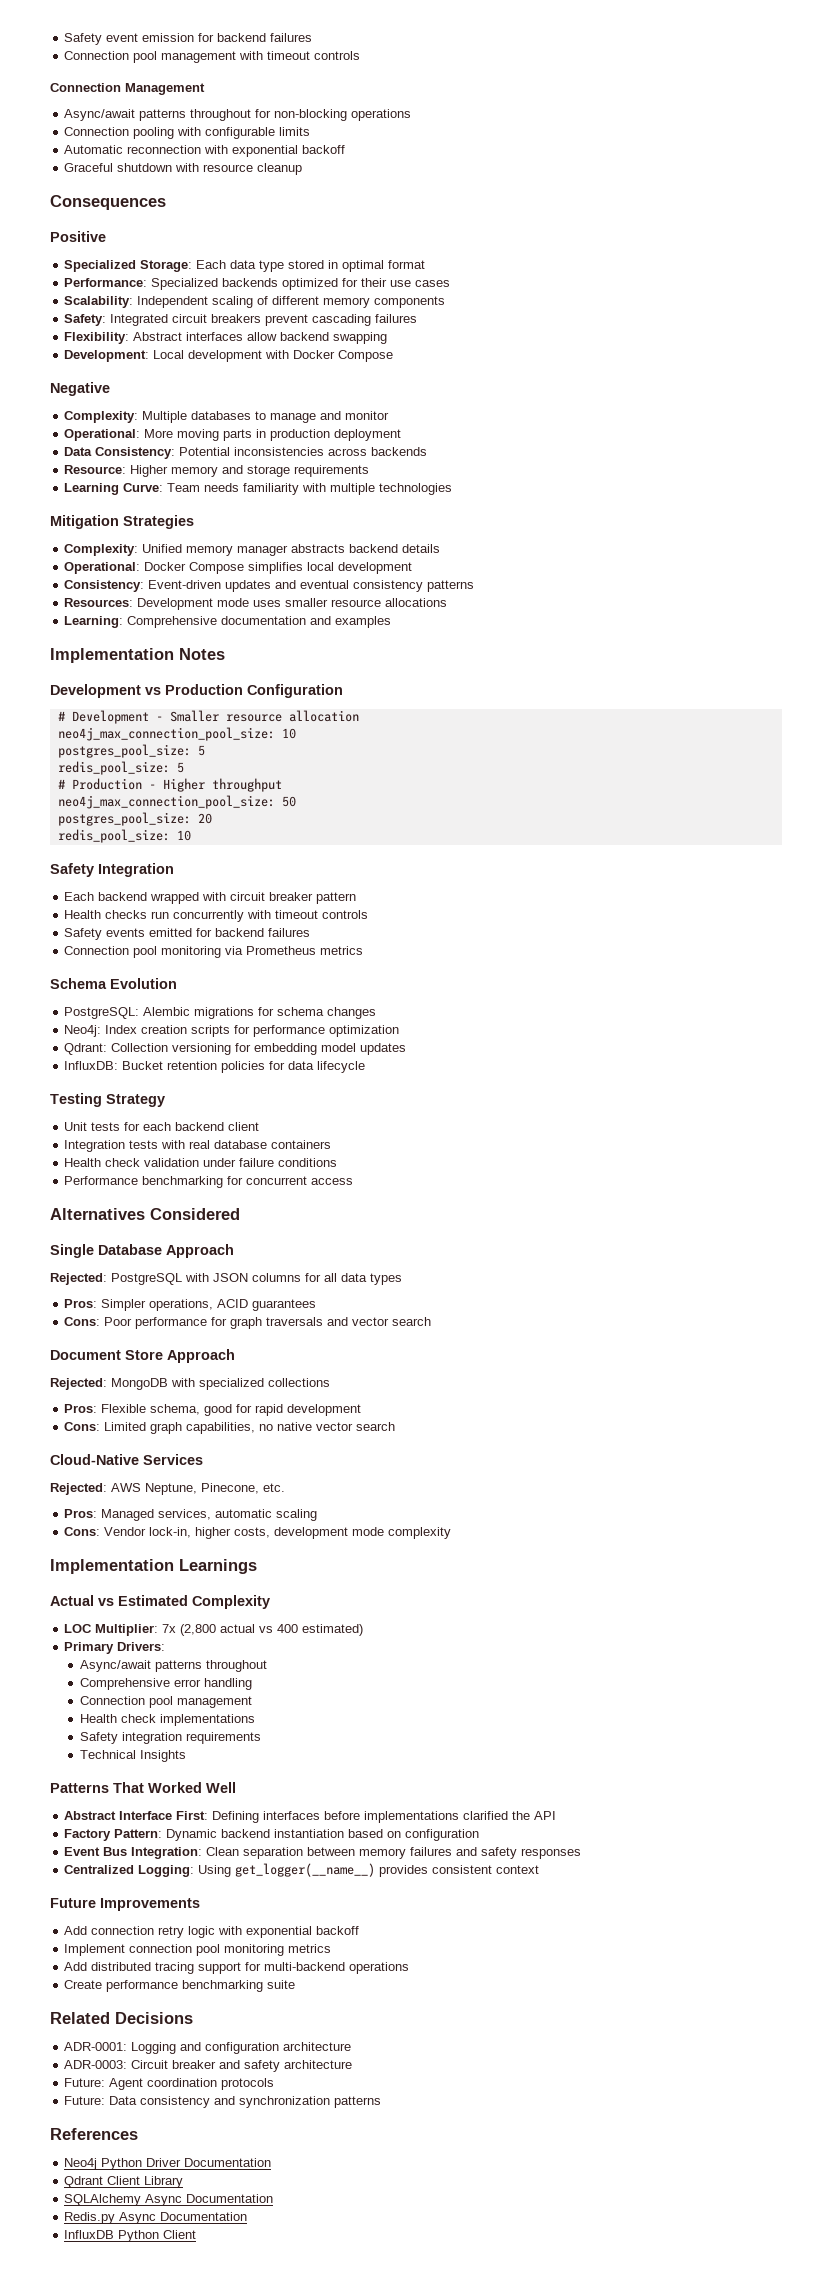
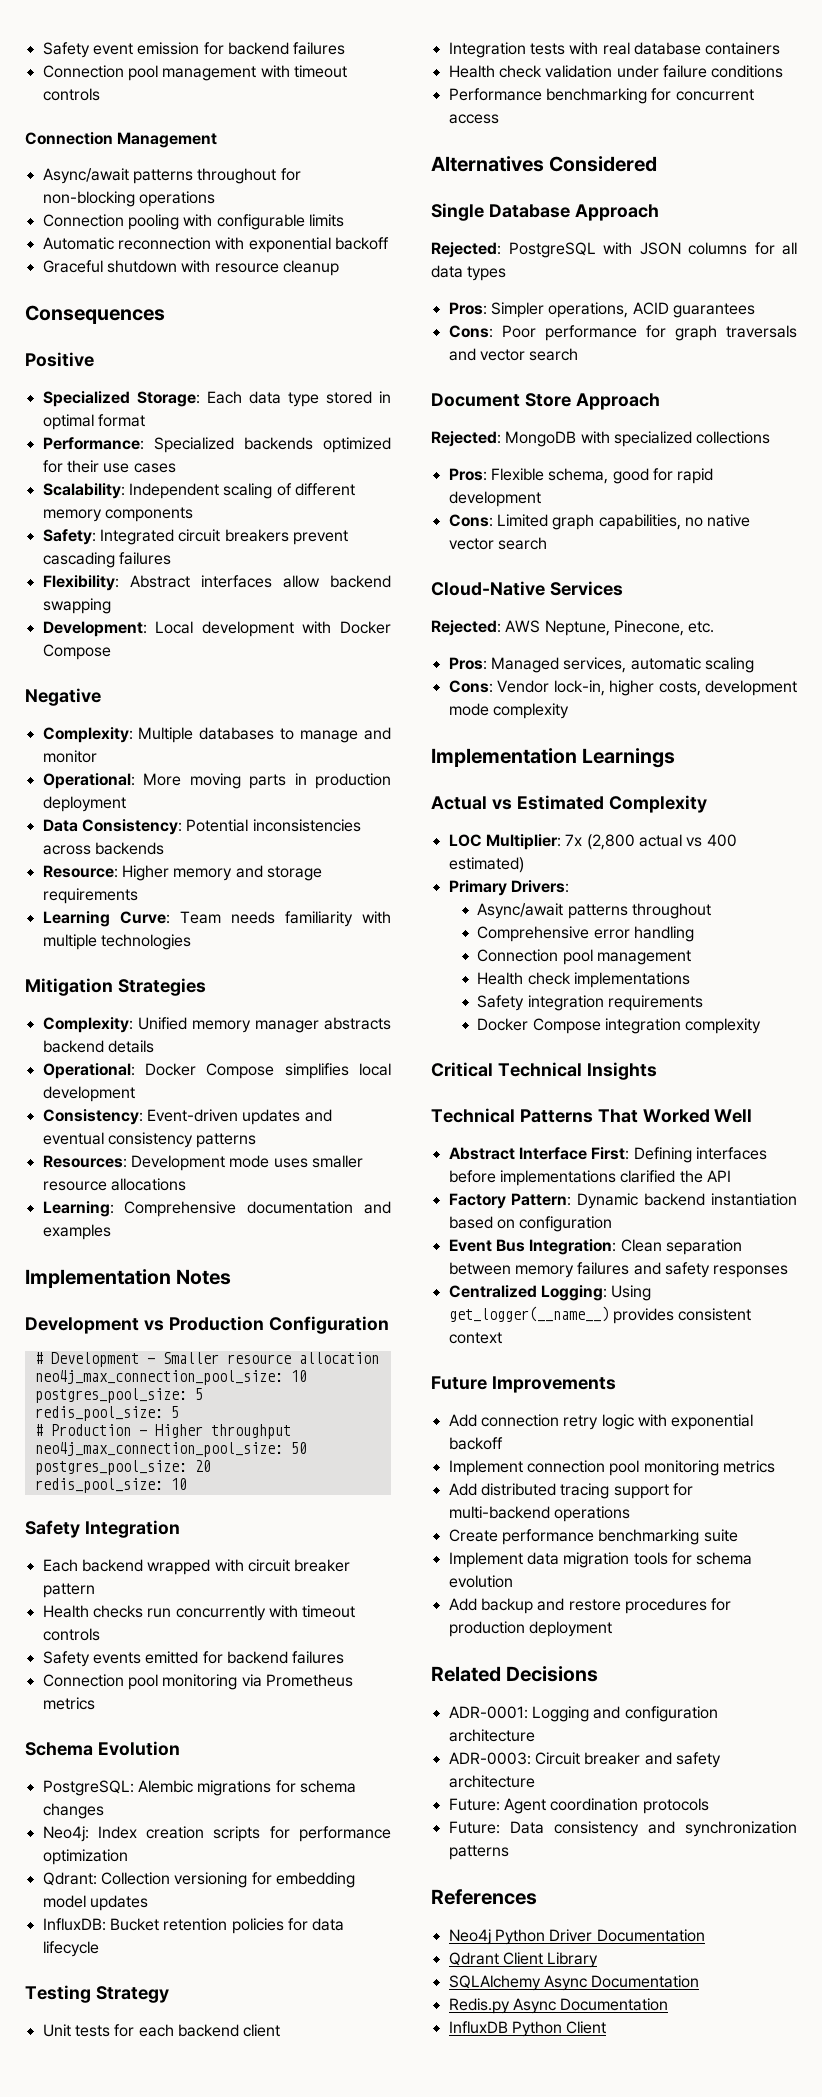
- Technical Insights
+ Docker Compose integration complexity
+ Critical Technical Insights
- Patterns That Worked Well
+ Technical Patterns That Worked Well
+ Implement data migration tools for schema evolution
+ Add backup and restore procedures for production deployment

